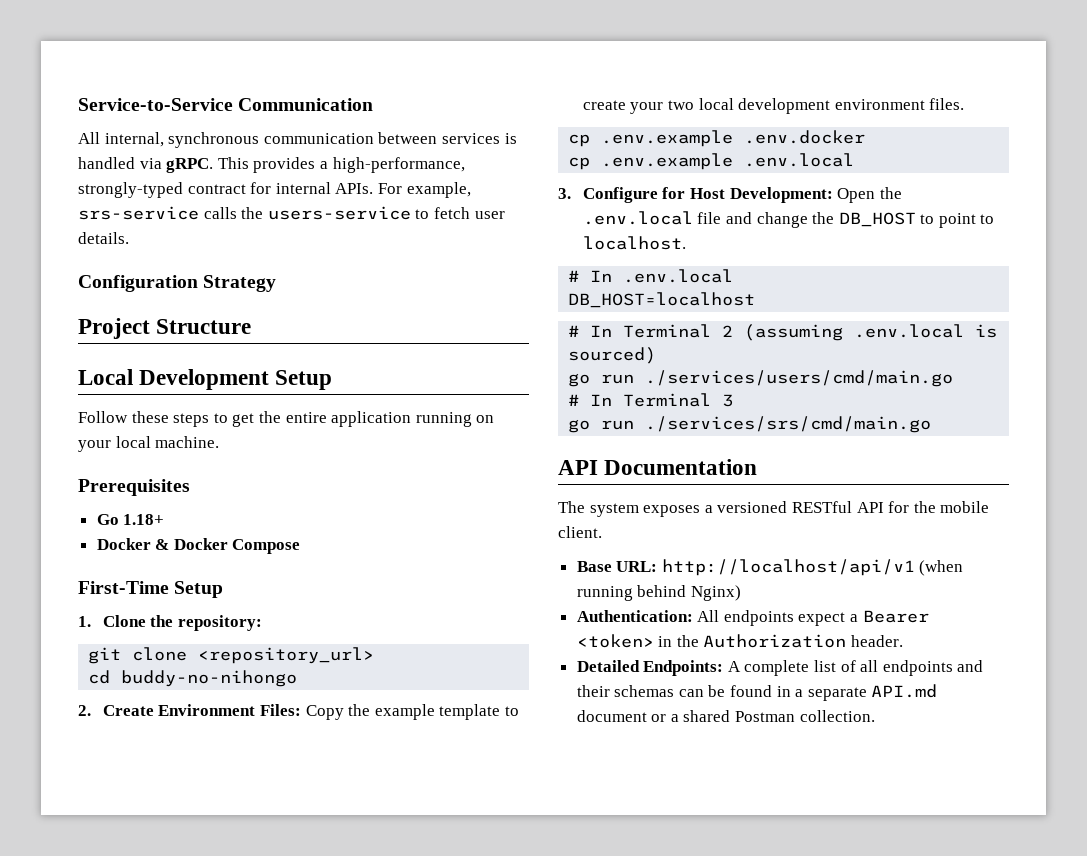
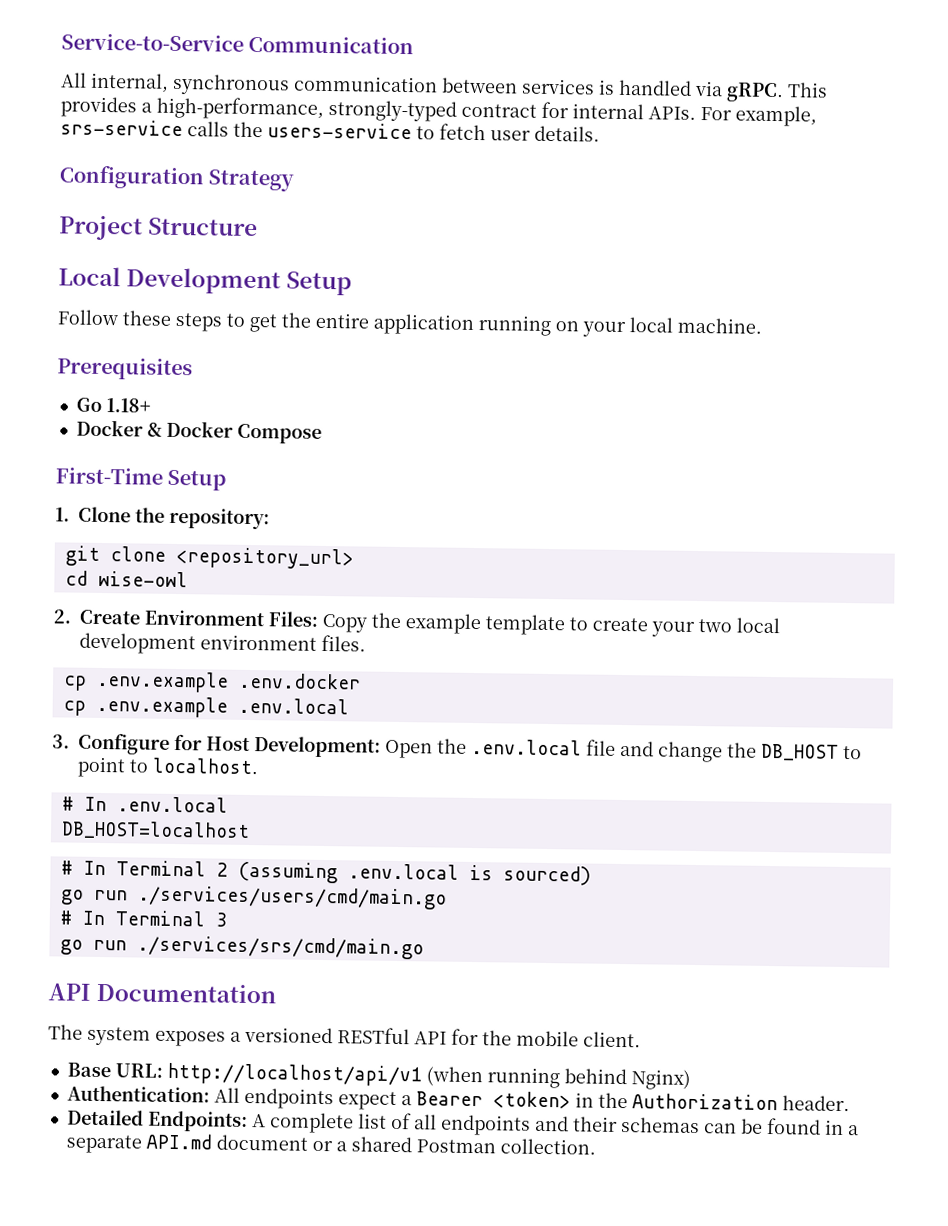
- cd buddy-no-nihongo
+ cd wise-owl

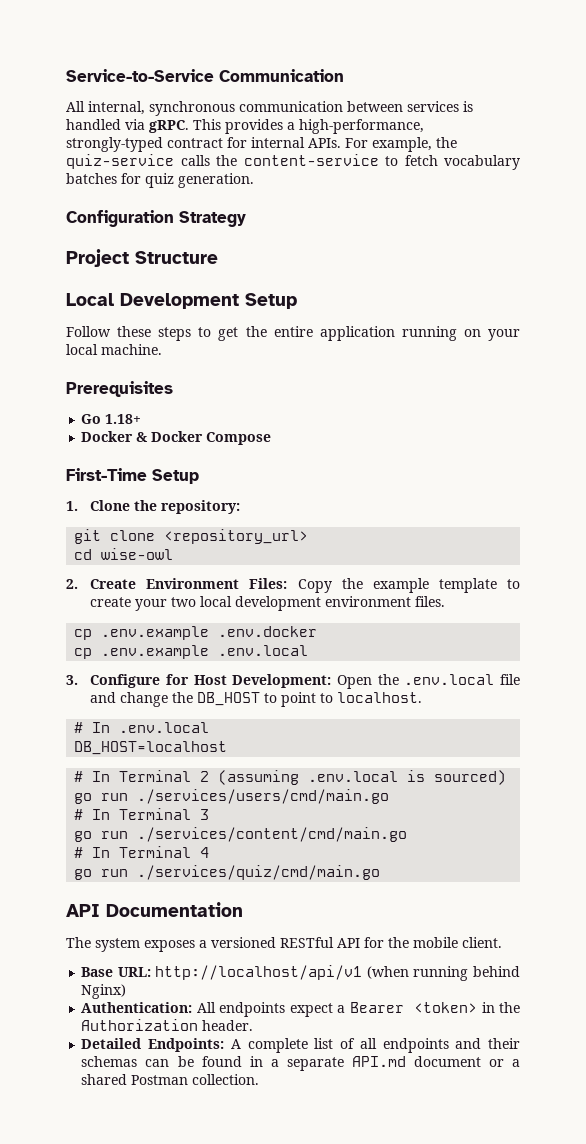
- For example, srs-service calls the users-service to fetch user details.
+ For example, the quiz-service calls the content-service to fetch vocabulary batches for quiz generation.
- go run ./services/srs/cmd/main.go
+ go run ./services/content/cmd/main.go
+ # In Terminal 4
+ go run ./services/quiz/cmd/main.go

